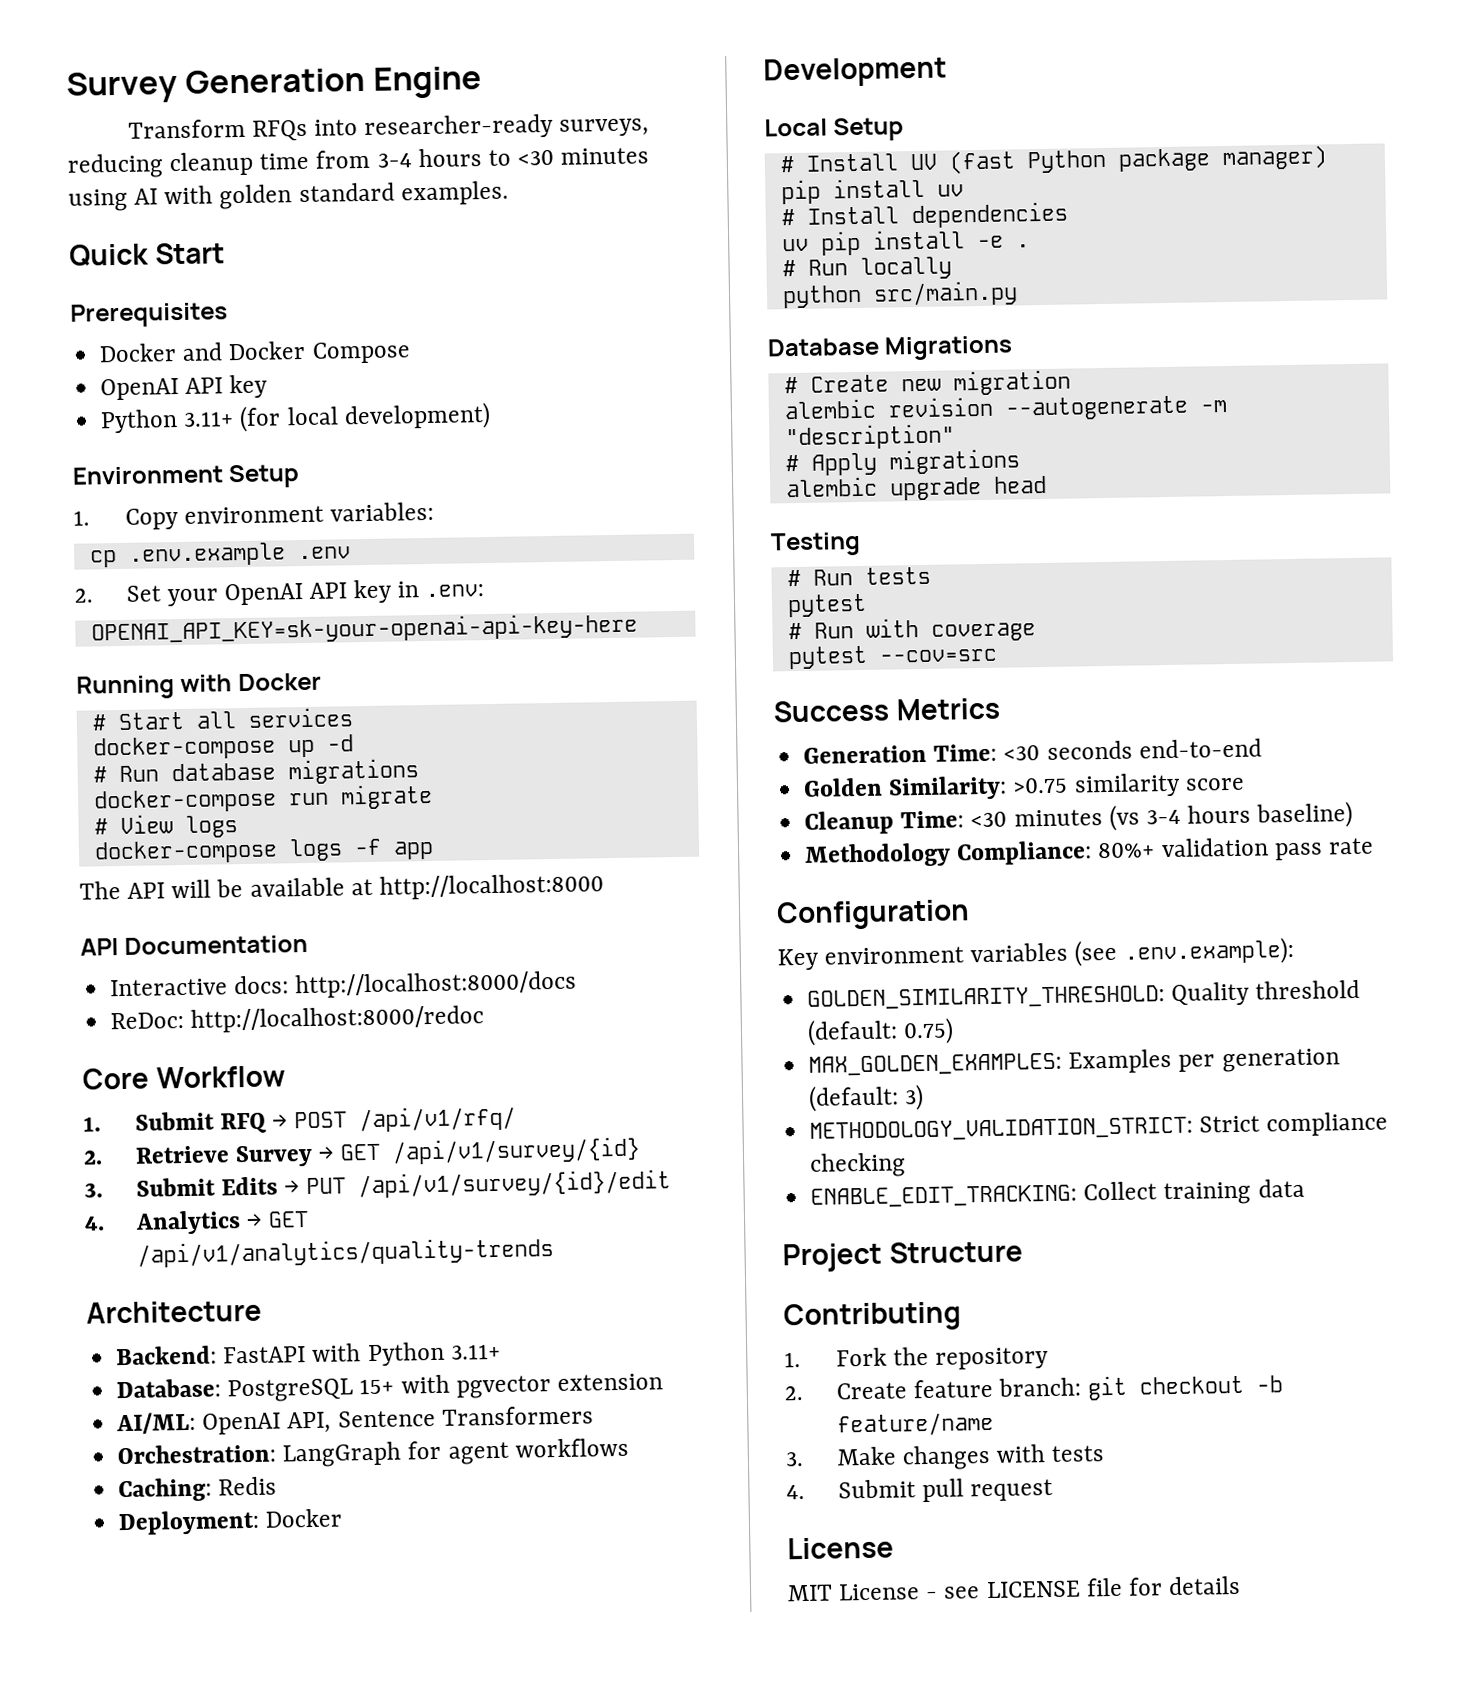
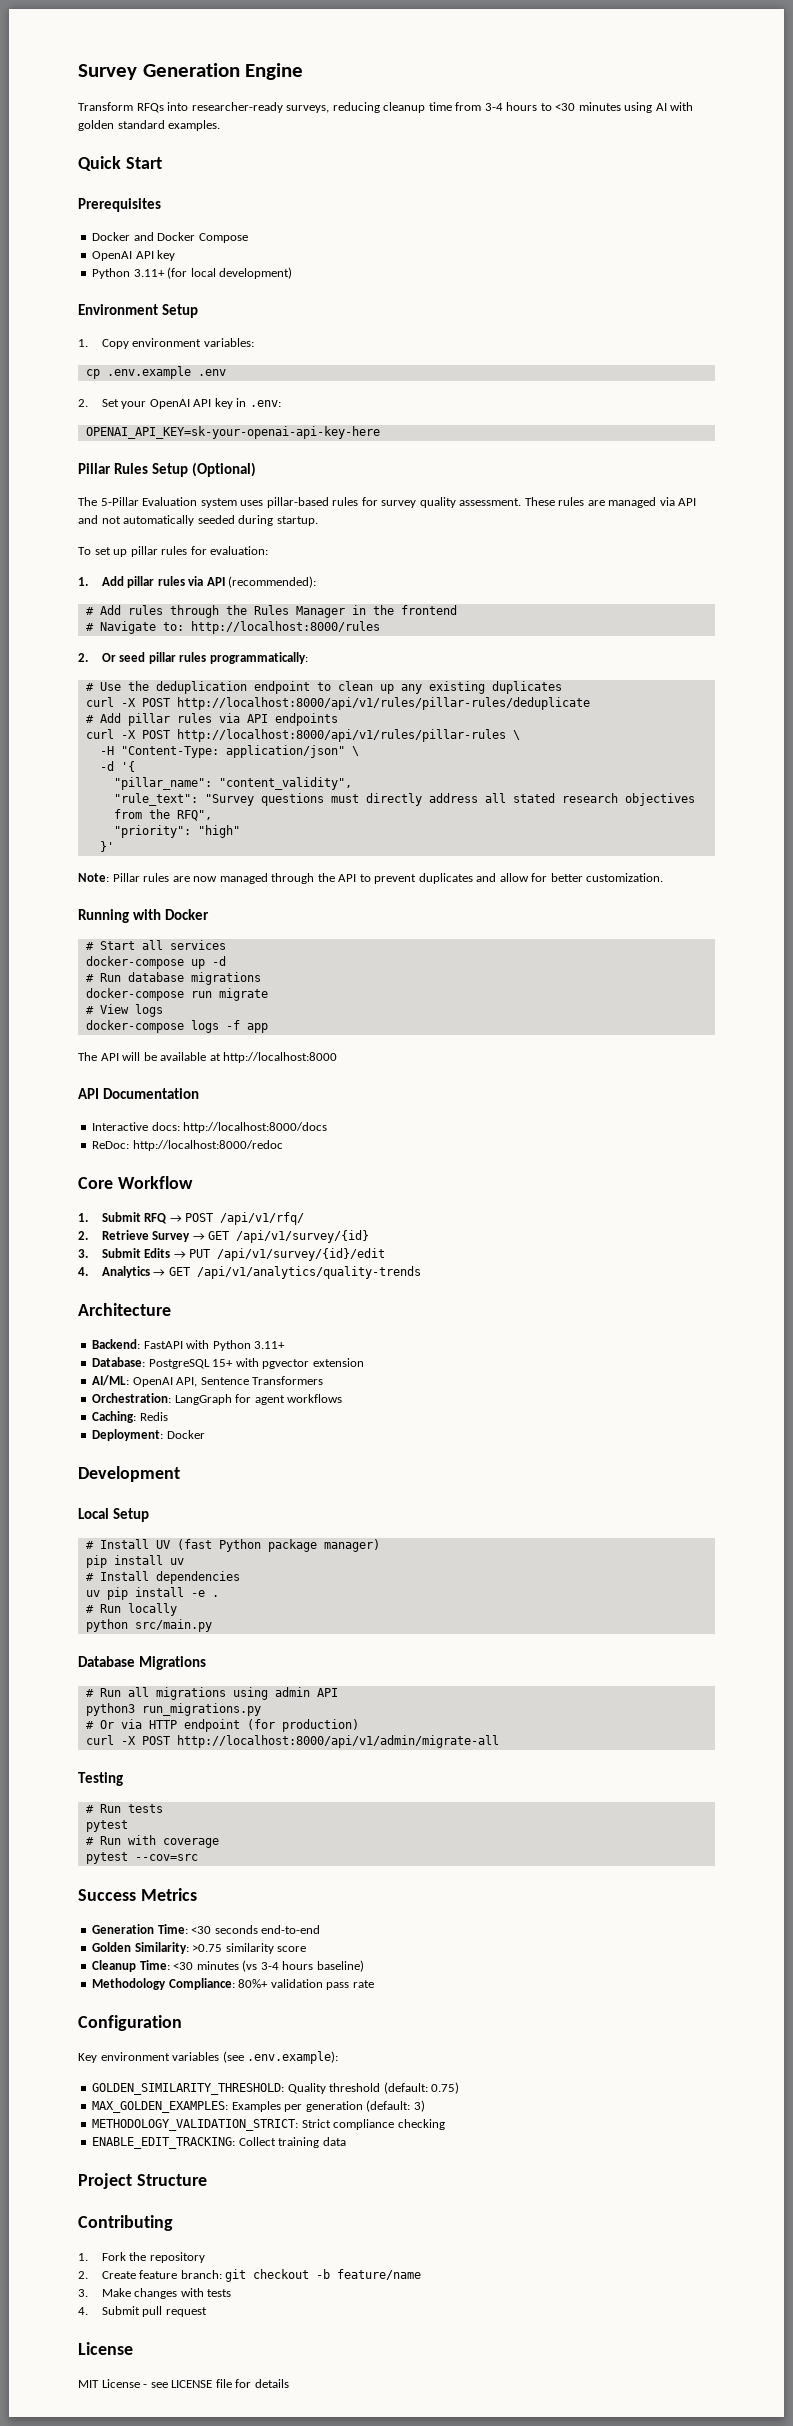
+ Pillar Rules Setup (Optional)
+ The 5-Pillar Evaluation system uses pillar-based rules for survey quality assessment. These rules are managed via API and not automatically seeded during startup.
+ To set up pillar rules for evaluation:
+ 1. Add pillar rules via API (recommended):
+ # Add rules through the Rules Manager in the frontend
+ # Navigate to: http://localhost:8000/rules
+ 2. Or seed pillar rules programmatically:
+ # Use the deduplication endpoint to clean up any existing duplicates
+ curl -X POST http://localhost:8000/api/v1/rules/pillar-rules/deduplicate
+ # Add pillar rules via API endpoints
+ curl -X POST http://localhost:8000/api/v1/rules/pillar-rules \
+ -H "Content-Type: application/json" \
+ -d '{
+ "pillar_name": "content_validity",
+ "rule_text": "Survey questions must directly address all stated research objectives from the RFQ",
+ "priority": "high"
+ }'
+ Note: Pillar rules are now managed through the API to prevent duplicates and allow for better customization.
- # Create new migration
- alembic revision --autogenerate -m "description"
- # Apply migrations
- alembic upgrade head
+ # Run all migrations using admin API
+ python3 run_migrations.py
+ # Or via HTTP endpoint (for production)
+ curl -X POST http://localhost:8000/api/v1/admin/migrate-all

